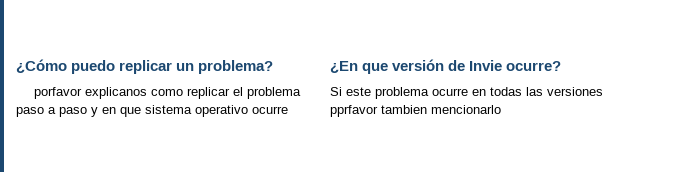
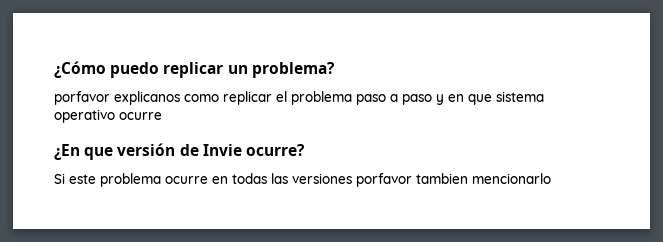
- Si este problema ocurre en todas las versiones pprfavor tambien mencionarlo
+ Si este problema ocurre en todas las versiones porfavor tambien mencionarlo

